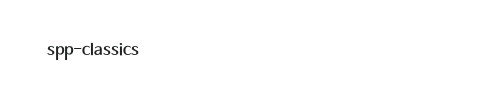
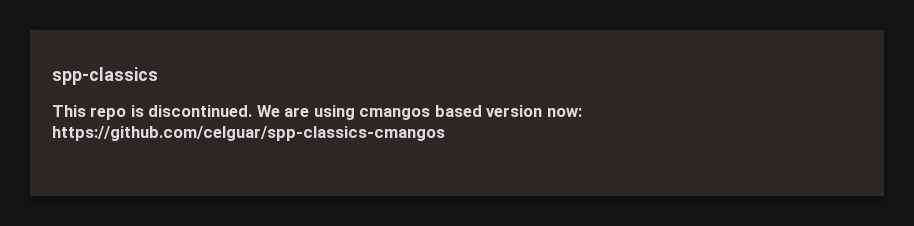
+ This repo is discontinued. We are using cmangos based version now: https://github.com/celguar/spp-classics-cmangos

